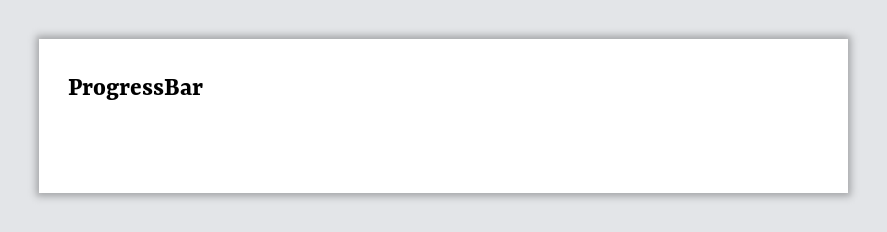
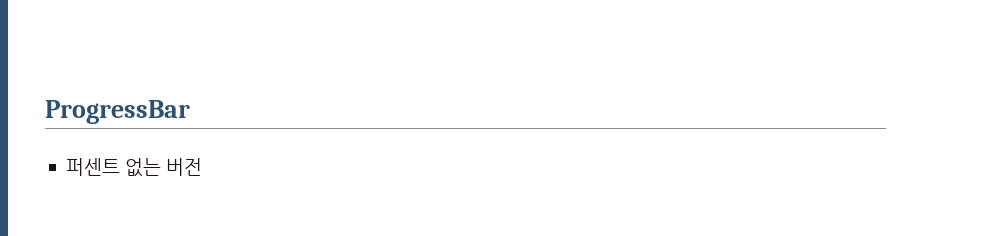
+ 퍼센트 없는 버전

